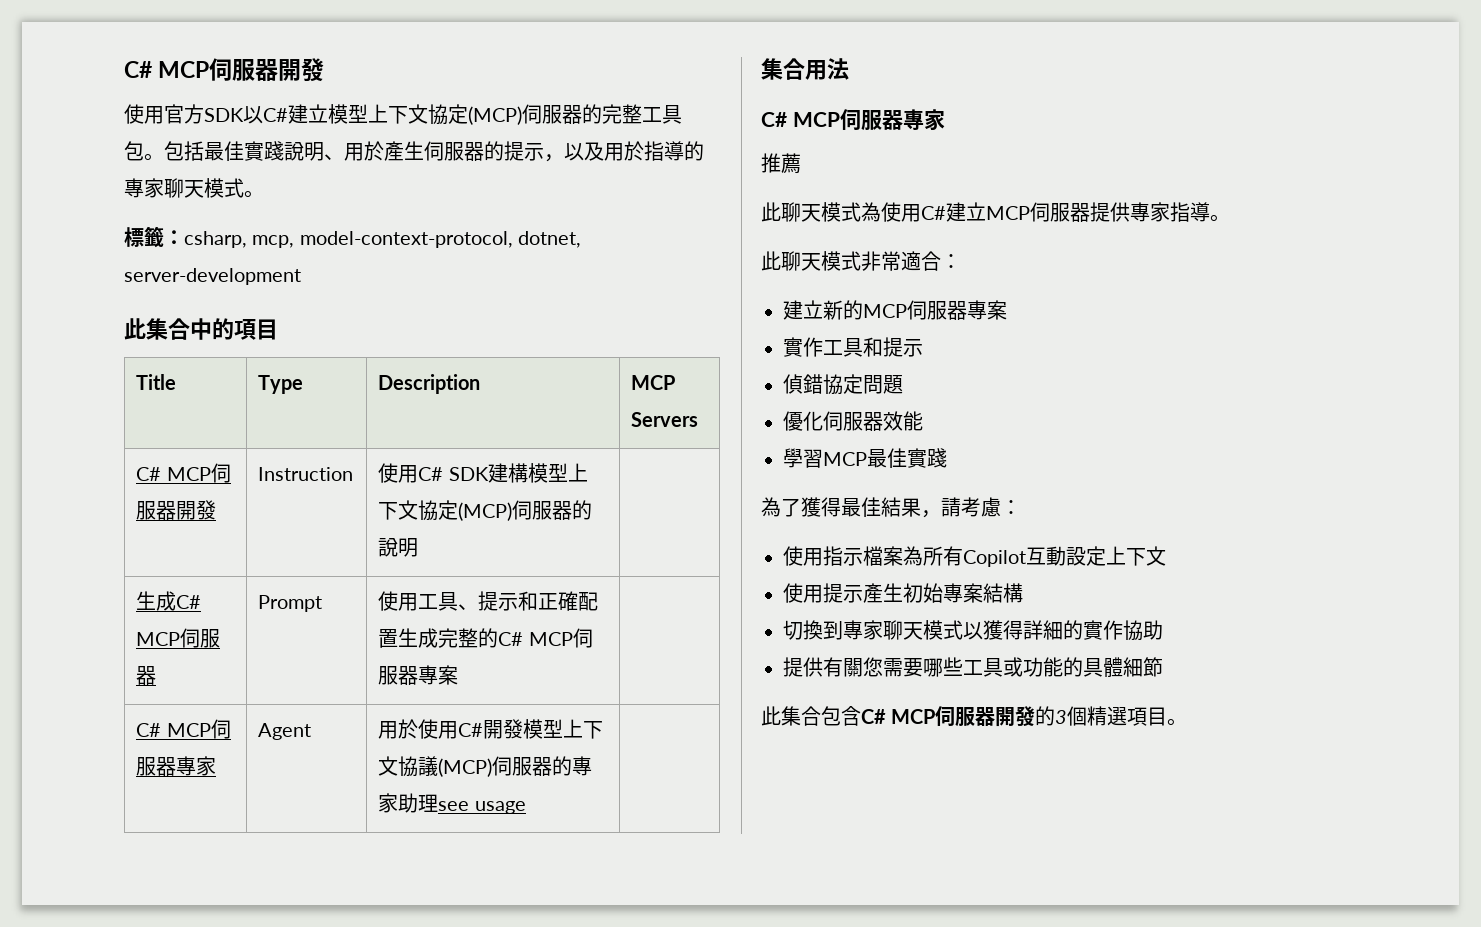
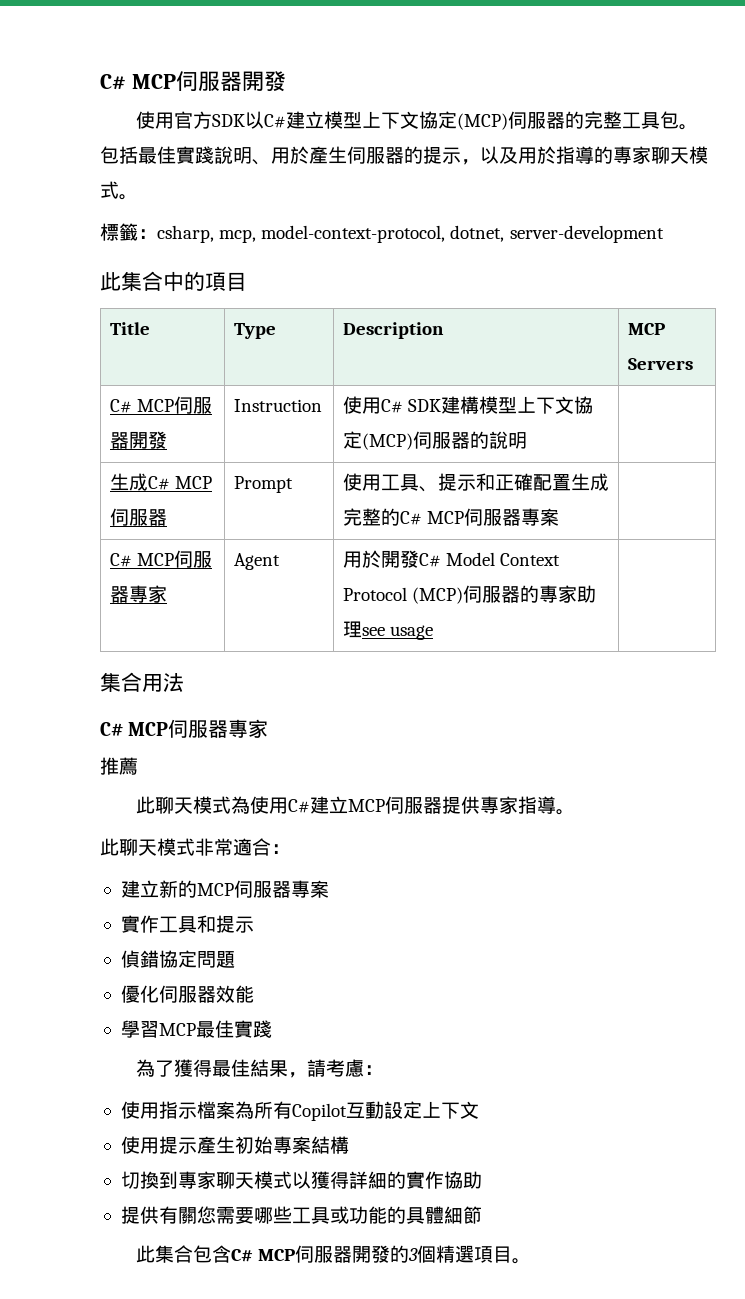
- C# MCP伺服器專家 | Agent | 用於使用C#開發模型上下文協議(MCP)伺服器的專家助理see usage |
+ C# MCP伺服器專家 | Agent | 用於開發C# Model Context Protocol (MCP)伺服器的專家助理see usage |

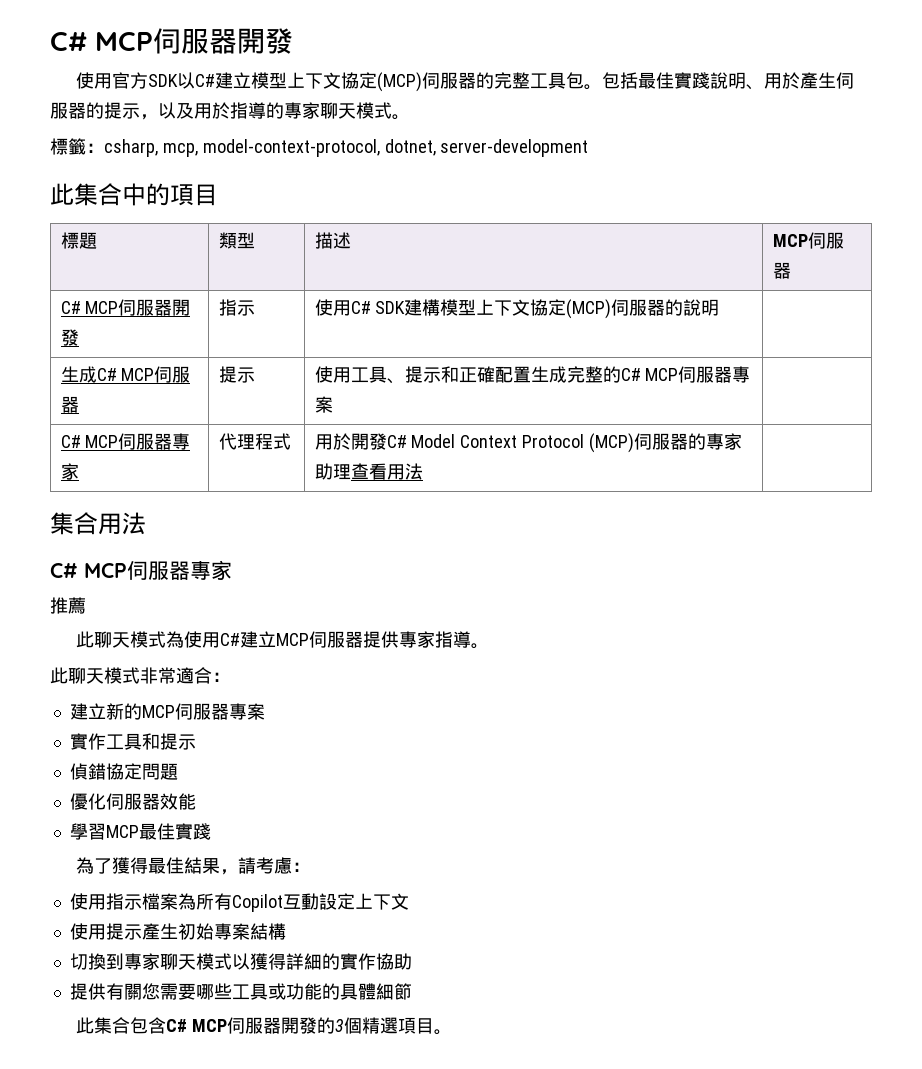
- Title | Type | Description | MCP Servers
+ 標題 | 類型 | 描述 | MCP伺服器
- C# MCP伺服器開發 | Instruction | 使用C# SDK建構模型上下文協定(MCP)伺服器的說明 |
+ C# MCP伺服器開發 | 指示 | 使用C# SDK建構模型上下文協定(MCP)伺服器的說明 |
- 生成C# MCP伺服器 | Prompt | 使用工具、提示和正確配置生成完整的C# MCP伺服器專案 |
+ 生成C# MCP伺服器 | 提示 | 使用工具、提示和正確配置生成完整的C# MCP伺服器專案 |
- C# MCP伺服器專家 | Agent | 用於開發C# Model Context Protocol (MCP)伺服器的專家助理see usage |
+ C# MCP伺服器專家 | 代理程式 | 用於開發C# Model Context Protocol (MCP)伺服器的專家助理查看用法 |

